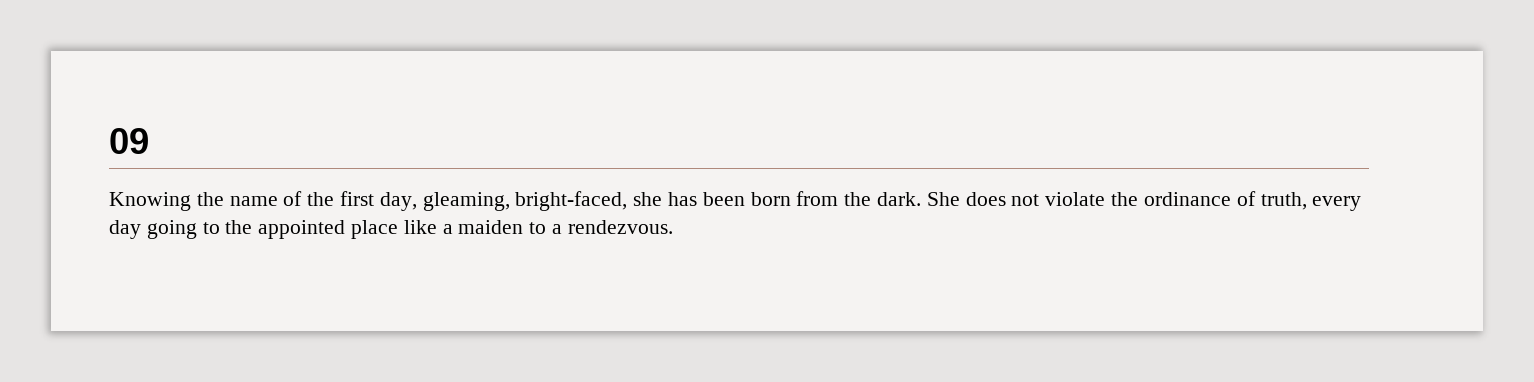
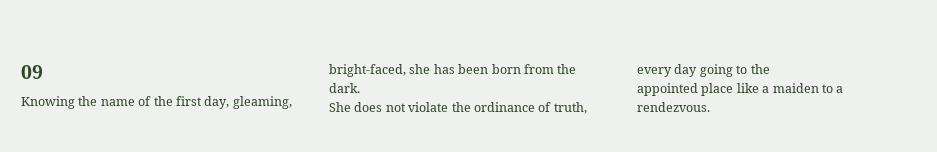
- Knowing the name of the first day, gleaming, bright-faced, she has been born from the dark. She does not violate the ordinance of truth, every day going to the appointed place like a maiden to a rendezvous.
+ Knowing the name of the first day, gleaming, bright-faced, she has been born from the dark.
+ She does not violate the ordinance of truth, every day going to the
+ appointed place like a maiden to a rendezvous.

